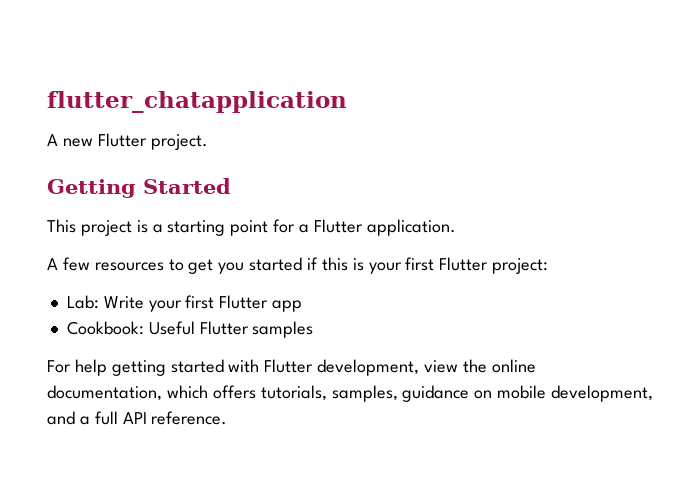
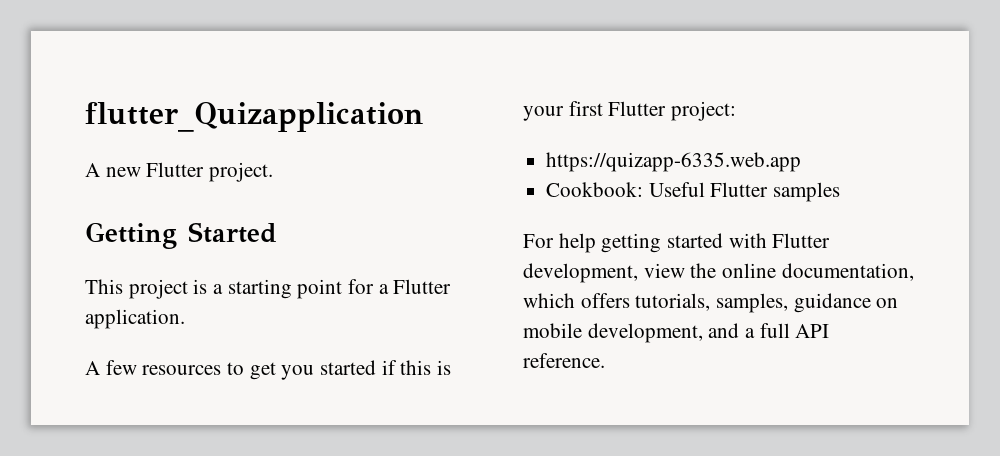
- flutter_chatapplication
+ flutter_Quizapplication
- Lab: Write your first Flutter app
+ https://quizapp-6335.web.app

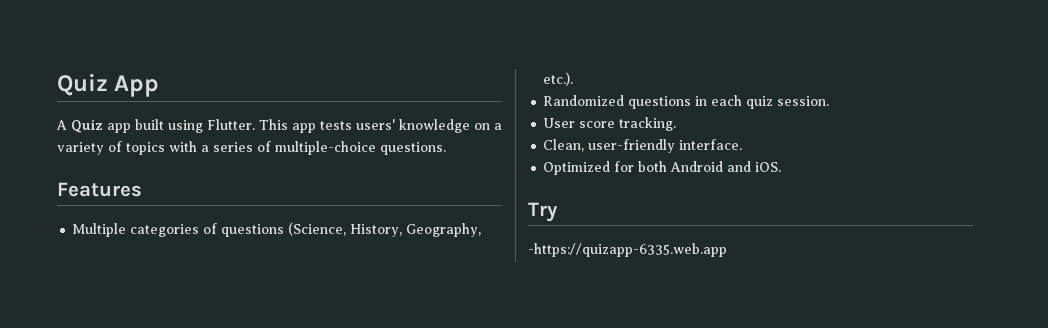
- flutter_Quizapplication
- A new Flutter project.
- Getting Started
- This project is a starting point for a Flutter application.
- A few resources to get you started if this is your first Flutter project:
- https://quizapp-6335.web.app
- Cookbook: Useful Flutter samples
- For help getting started with Flutter development, view the online documentation, which offers tutorials, samples, guidance on mobile development, and a full API reference.
+ Quiz App
+ A Quiz app built using Flutter. This app tests users' knowledge on a variety of topics with a series of multiple-choice questions.
+ Features
+ Multiple categories of questions (Science, History, Geography, etc.).
+ Randomized questions in each quiz session.
+ User score tracking.
+ Clean, user-friendly interface.
+ Optimized for both Android and iOS.
+ Try
+ -https://quizapp-6335.web.app

